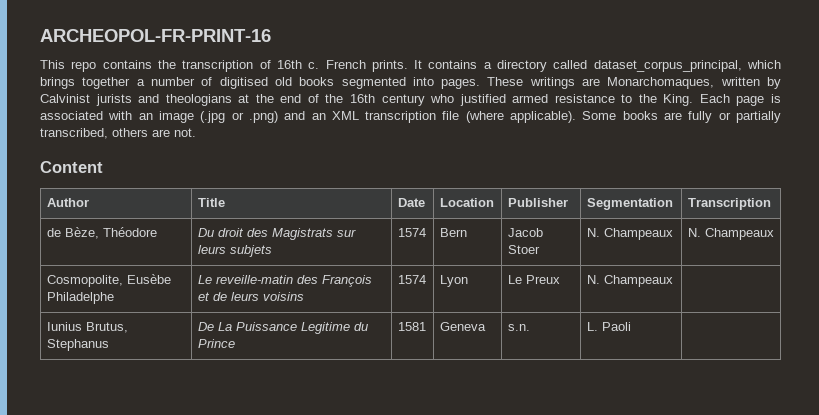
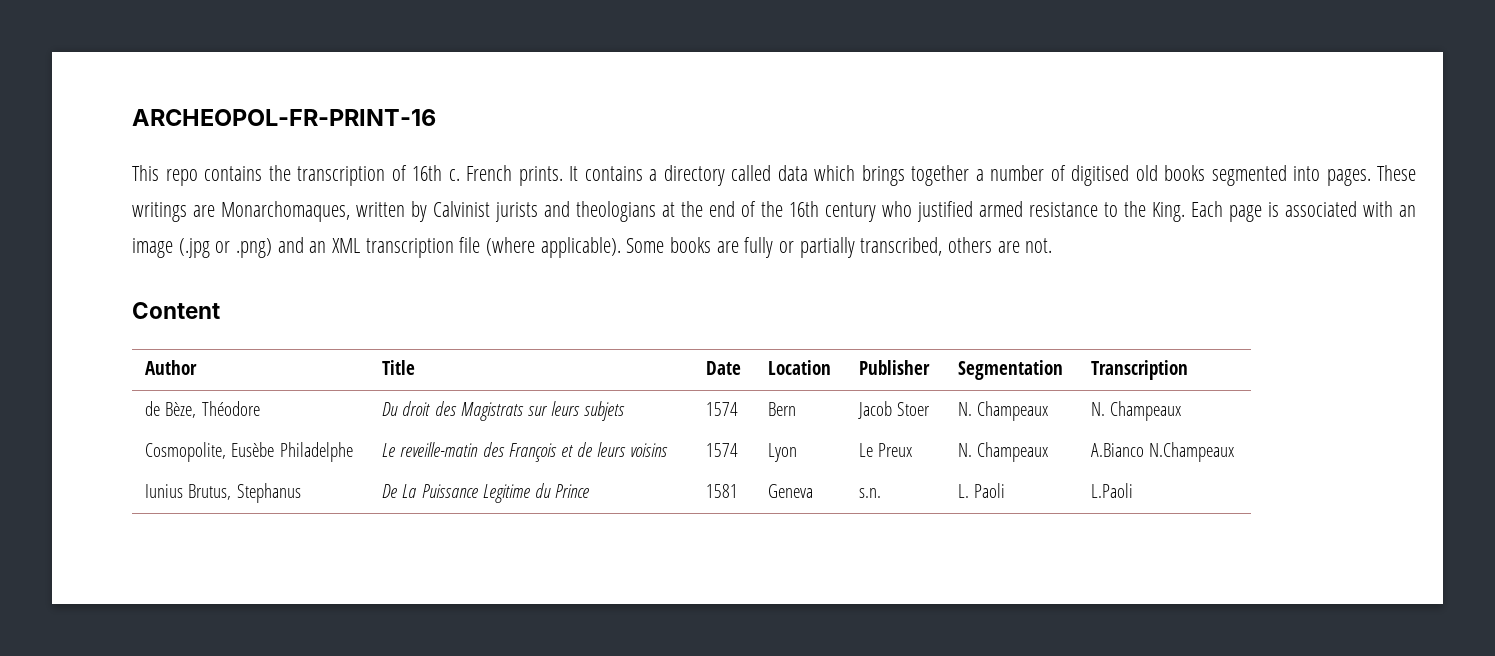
- It contains a directory called dataset_corpus_principal, which brings together a number of digitised old books segmented into pages.
+ It contains a directory called data which brings together a number of digitised old books segmented into pages.
- Cosmopolite, Eusèbe Philadelphe | Le reveille-matin des François et de leurs voisins | 1574 | Lyon | Le Preux | N. Champeaux |
+ Cosmopolite, Eusèbe Philadelphe | Le reveille-matin des François et de leurs voisins | 1574 | Lyon | Le Preux | N. Champeaux | A.Bianco N.Champeaux
- Iunius Brutus, Stephanus | De La Puissance Legitime du Prince | 1581 | Geneva | s.n. | L. Paoli |
+ Iunius Brutus, Stephanus | De La Puissance Legitime du Prince | 1581 | Geneva | s.n. | L. Paoli | L.Paoli

